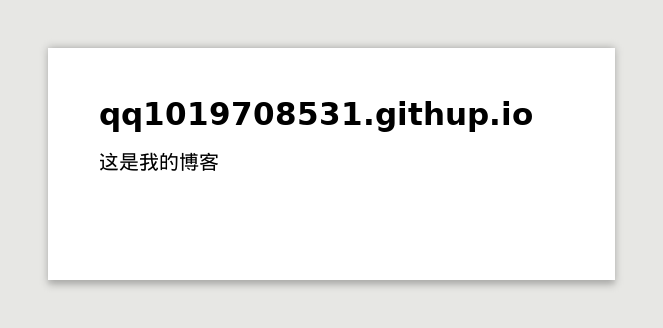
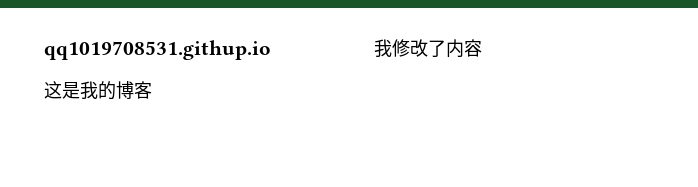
+ 我修改了内容

